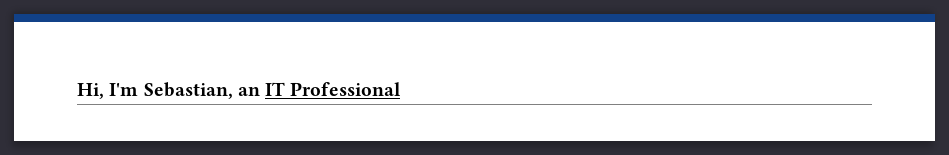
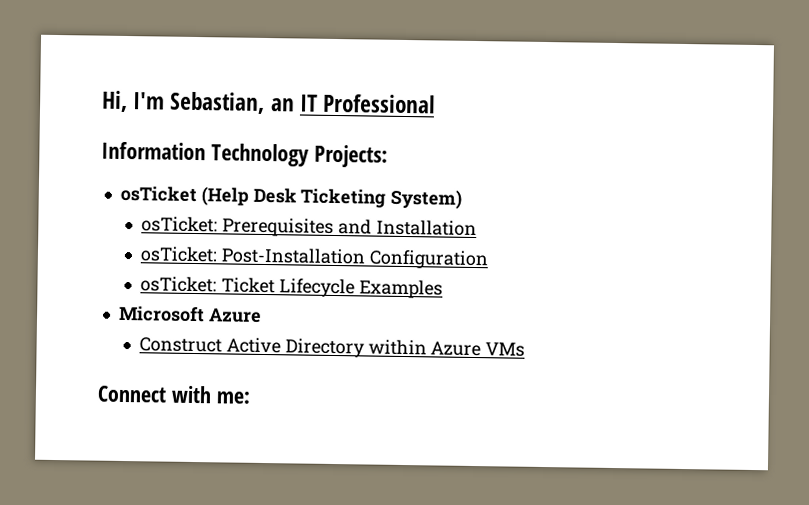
+ Information Technology Projects:
+ osTicket (Help Desk Ticketing System)
+ osTicket: Prerequisites and Installation
+ osTicket: Post-Installation Configuration
+ osTicket: Ticket Lifecycle Examples
+ Microsoft Azure
+ Construct Active Directory within Azure VMs
+ Connect with me:

